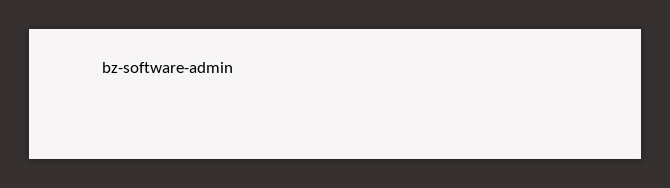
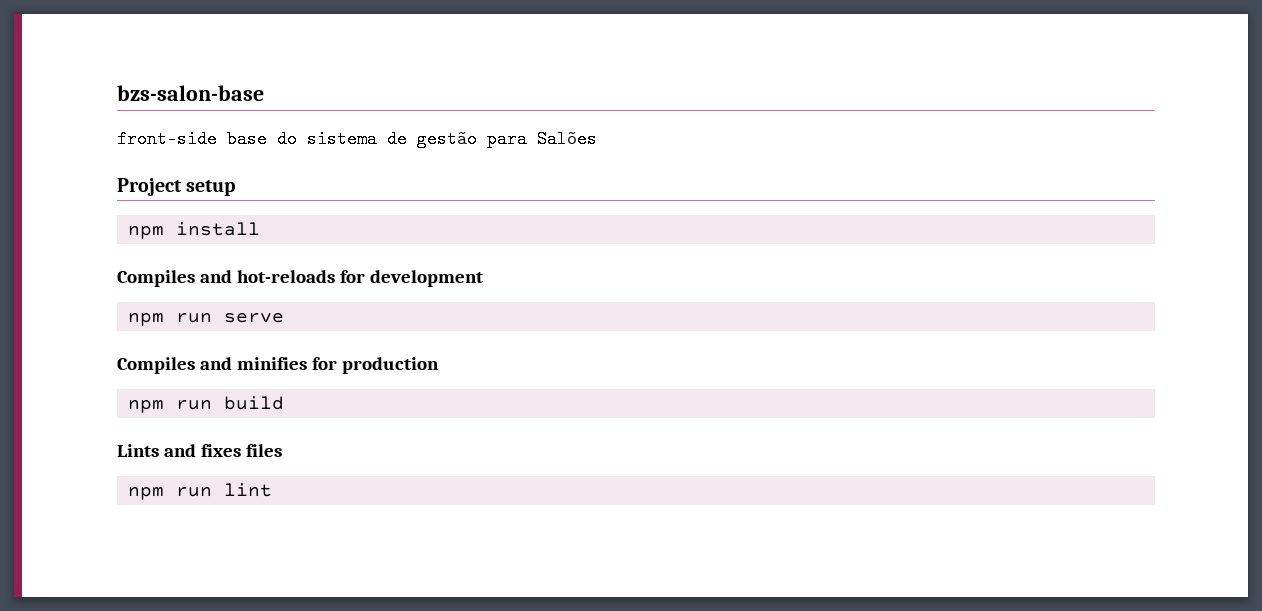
- bz-software-admin
+ bzs-salon-base
+ front-side base do sistema de gestão para Salões
+ Project setup
+ npm install
+ Compiles and hot-reloads for development
+ npm run serve
+ Compiles and minifies for production
+ npm run build
+ Lints and fixes files
+ npm run lint

